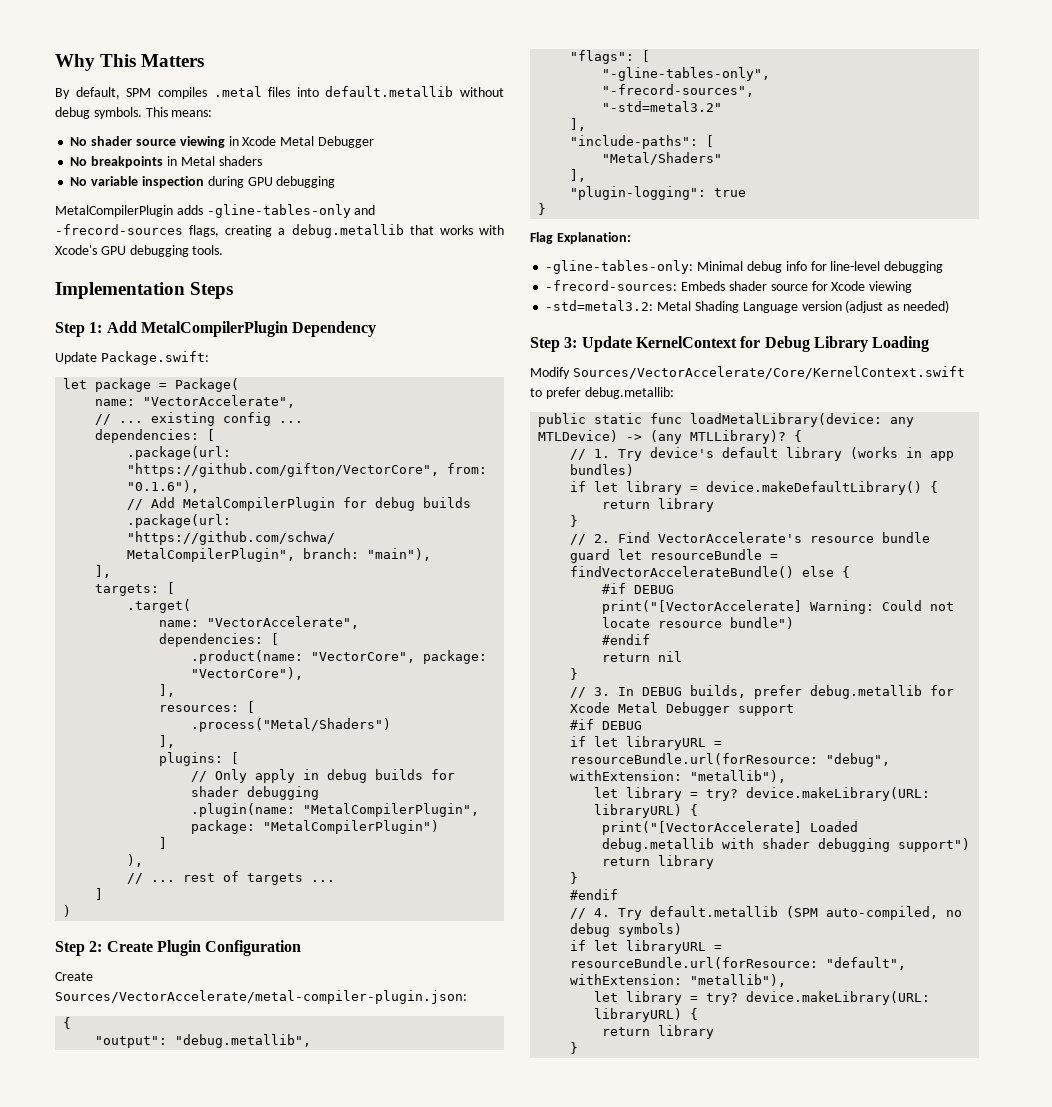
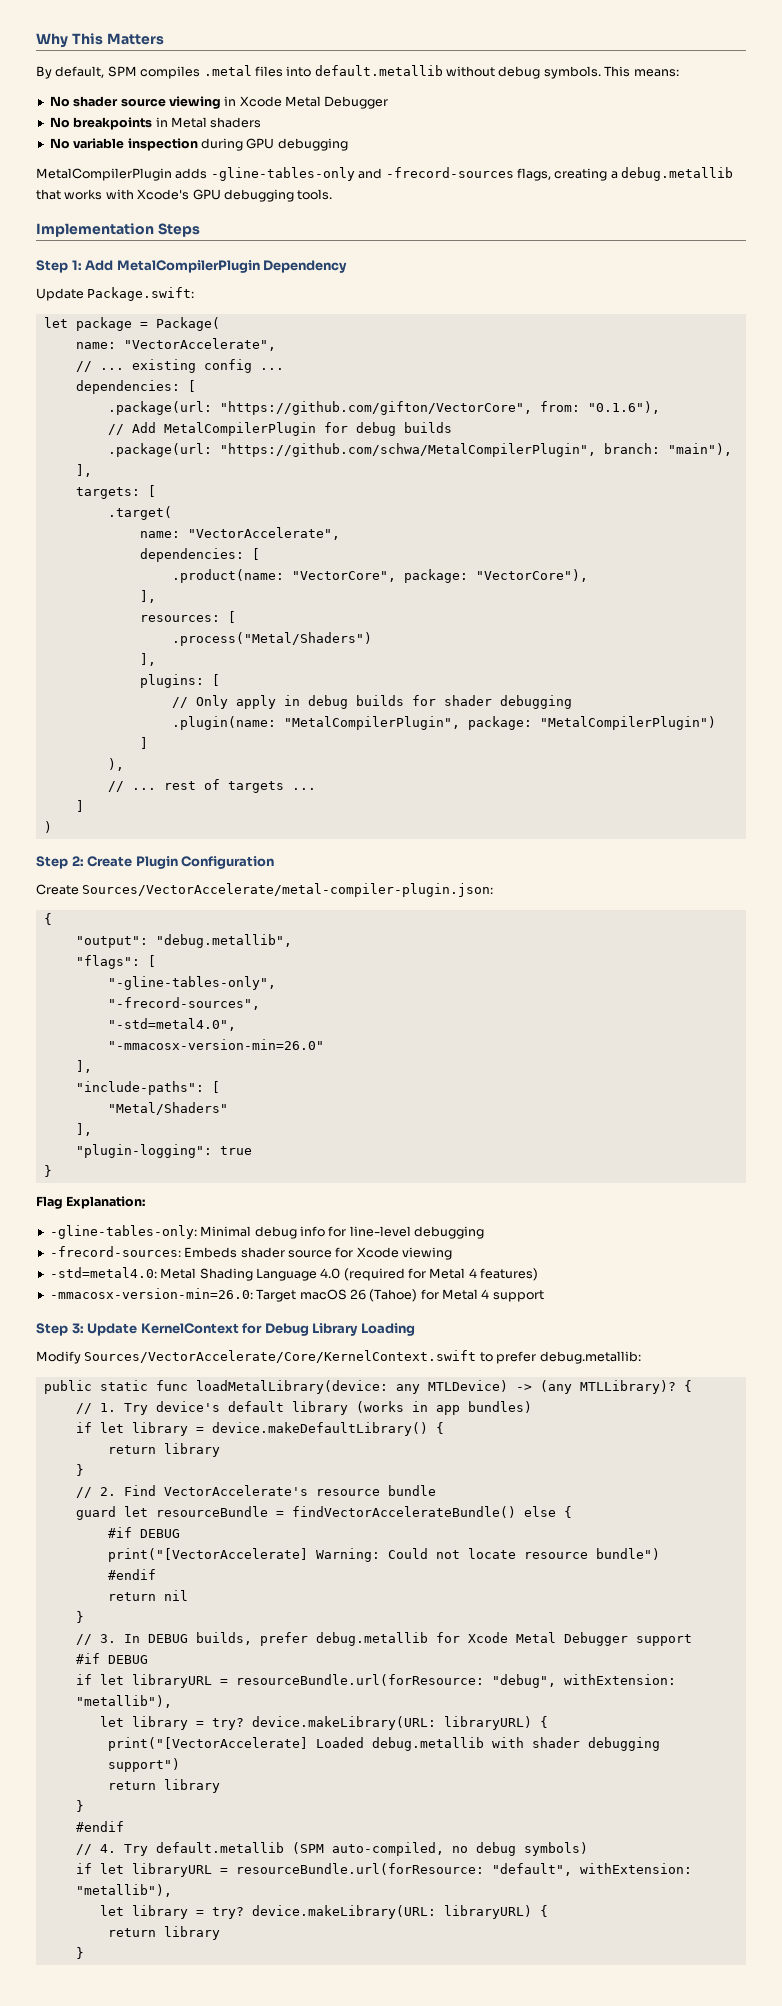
- "-std=metal3.2"
+ "-std=metal4.0",
+ "-mmacosx-version-min=26.0"
- -std=metal3.2: Metal Shading Language version (adjust as needed)
+ -std=metal4.0: Metal Shading Language 4.0 (required for Metal 4 features)
+ -mmacosx-version-min=26.0: Target macOS 26 (Tahoe) for Metal 4 support

